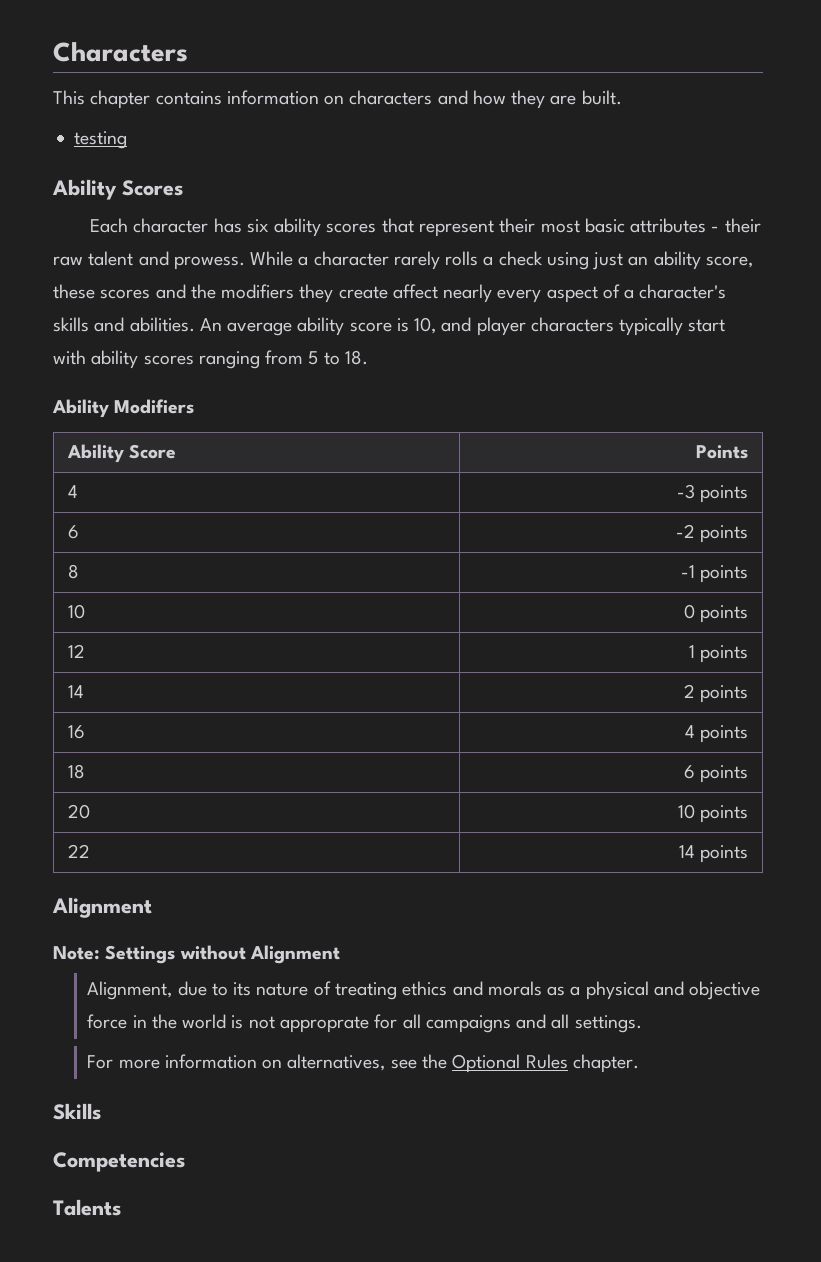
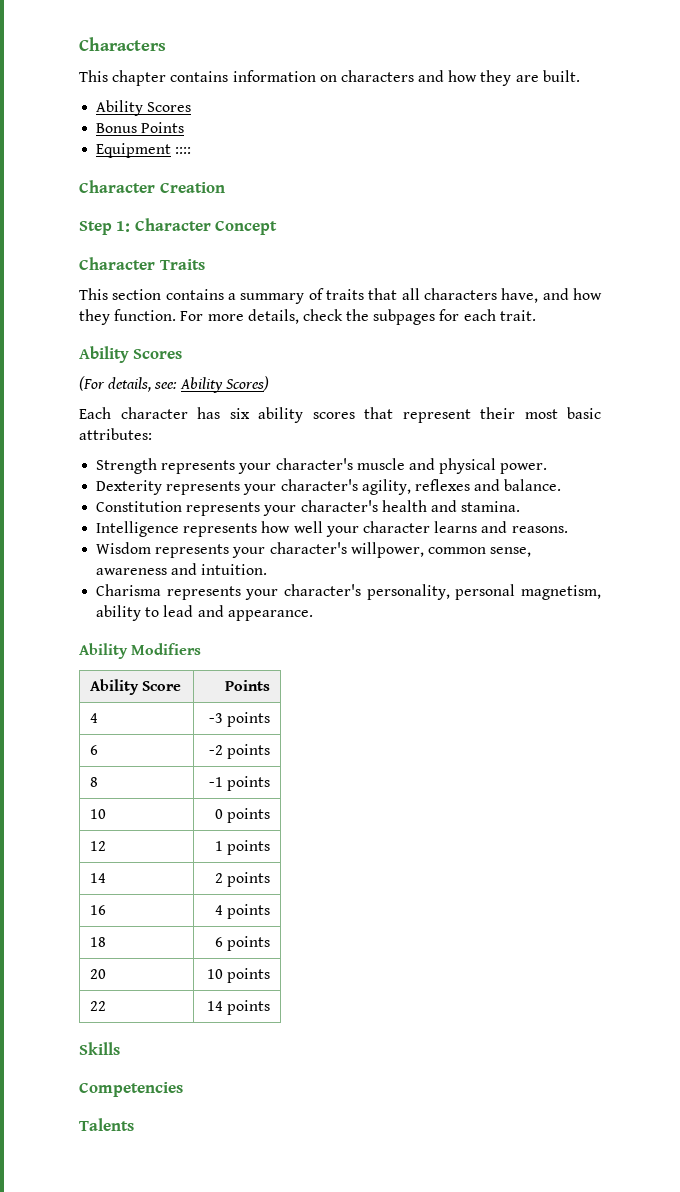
  This chapter contains information on characters and how they are built.
- testing
  Ability Scores
+ Bonus Points
+ Equipment ::::
+ Character Creation
+ Step 1: Character Concept
+ Character Traits
+ This section contains a summary of traits that all characters have, and how they function. For more details, check the subpages for each trait.
+ Ability Scores
+ (For details, see: Ability Scores)
- Each character has six ability scores that represent their most basic attributes - their raw talent and prowess. While a character rarely rolls a check using just an ability score, these scores and the modifiers they create affect nearly every aspect of a character's skills and abilities. An average ability score is 10, and player characters typically start with ability scores ranging from 5 to 18.
+ Each character has six ability scores that represent their most basic attributes:
+ Strength represents your character's muscle and physical power.
+ Dexterity represents your character's agility, reflexes and balance.
+ Constitution represents your character's health and stamina.
+ Intelligence represents how well your character learns and reasons.
+ Wisdom represents your character's willpower, common sense, awareness and intuition.
+ Charisma represents your character's personality, personal magnetism, ability to lead and appearance.
  22 | 14 points
- Alignment
- Note: Settings without Alignment
- Alignment, due to its nature of treating ethics and morals as a physical and objective force in the world is not approprate for all campaigns and all settings.
- For more information on alternatives, see the Optional Rules chapter.

